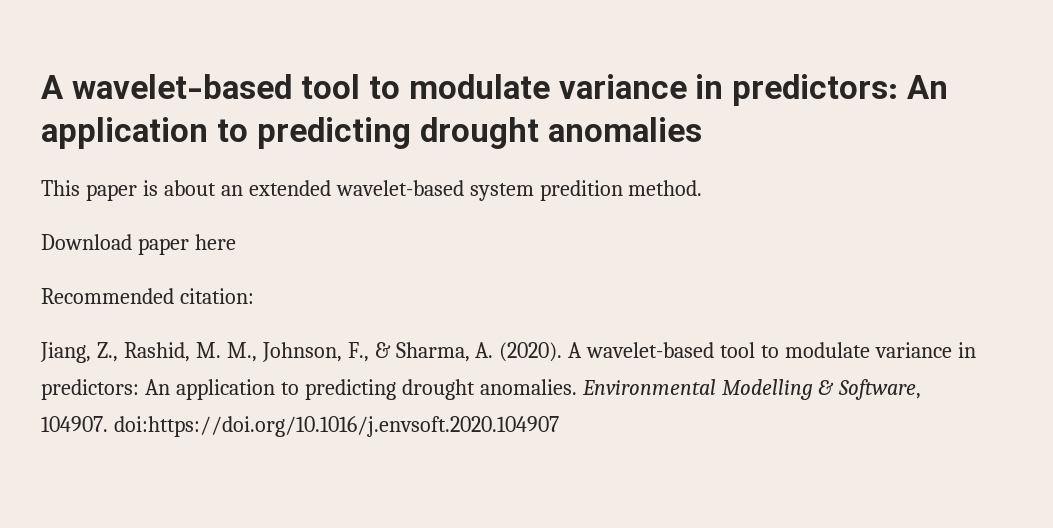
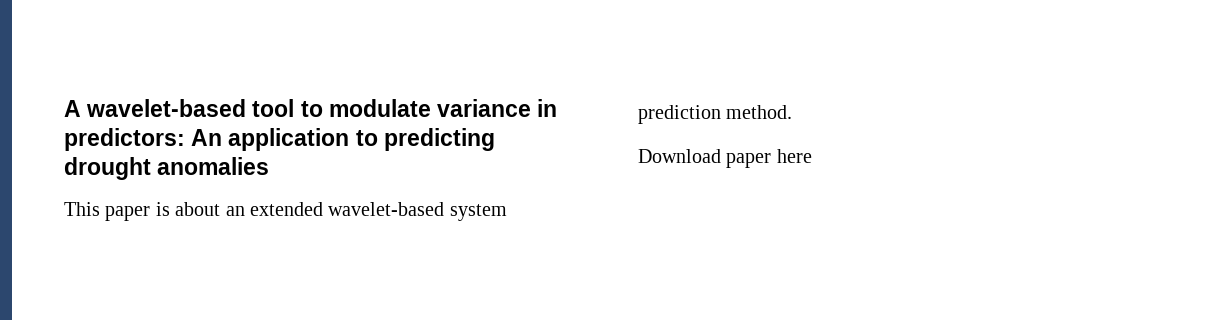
- This paper is about an extended wavelet-based system predition method.
+ This paper is about an extended wavelet-based system prediction method.
- Recommended citation:
- Jiang, Z., Rashid, M. M., Johnson, F., & Sharma, A. (2020). A wavelet-based tool to modulate variance in predictors: An application to predicting drought anomalies. Environmental Modelling & Software, 104907. doi:https://doi.org/10.1016/j.envsoft.2020.104907

